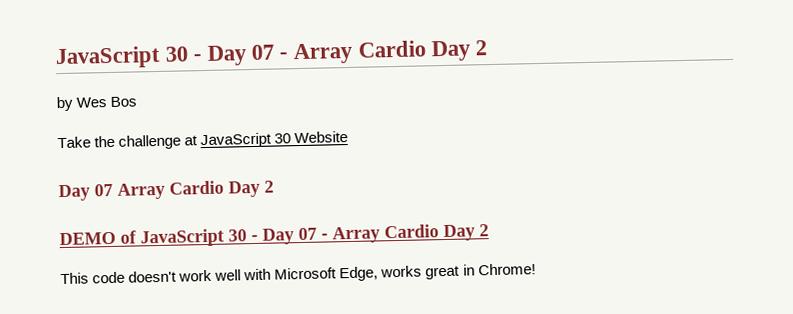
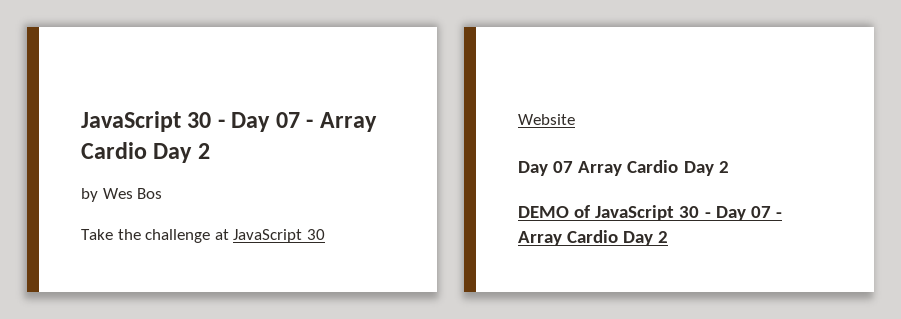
- This code doesn't work well with Microsoft Edge, works great in Chrome!

